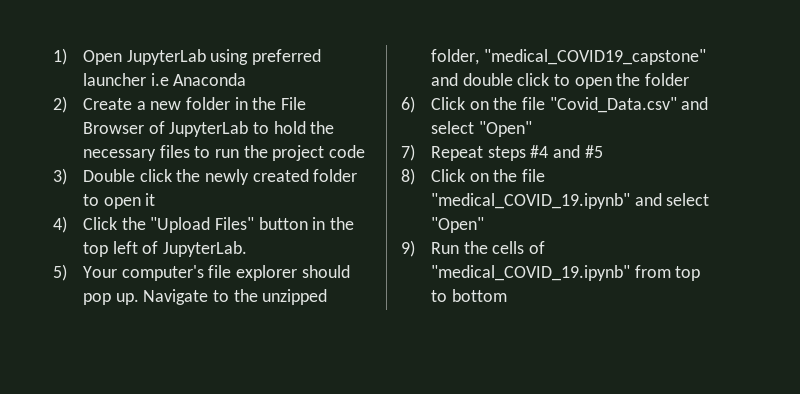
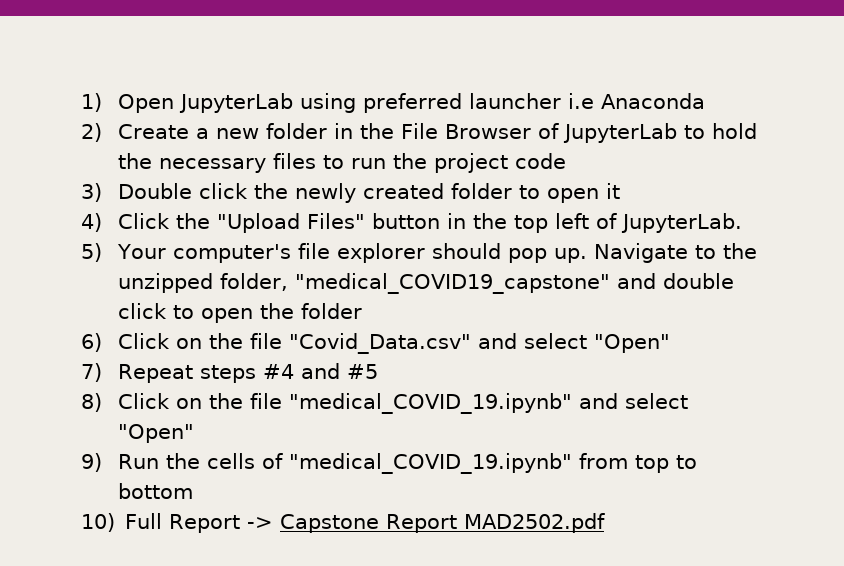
+ 10) Full Report -> Capstone Report MAD2502.pdf

